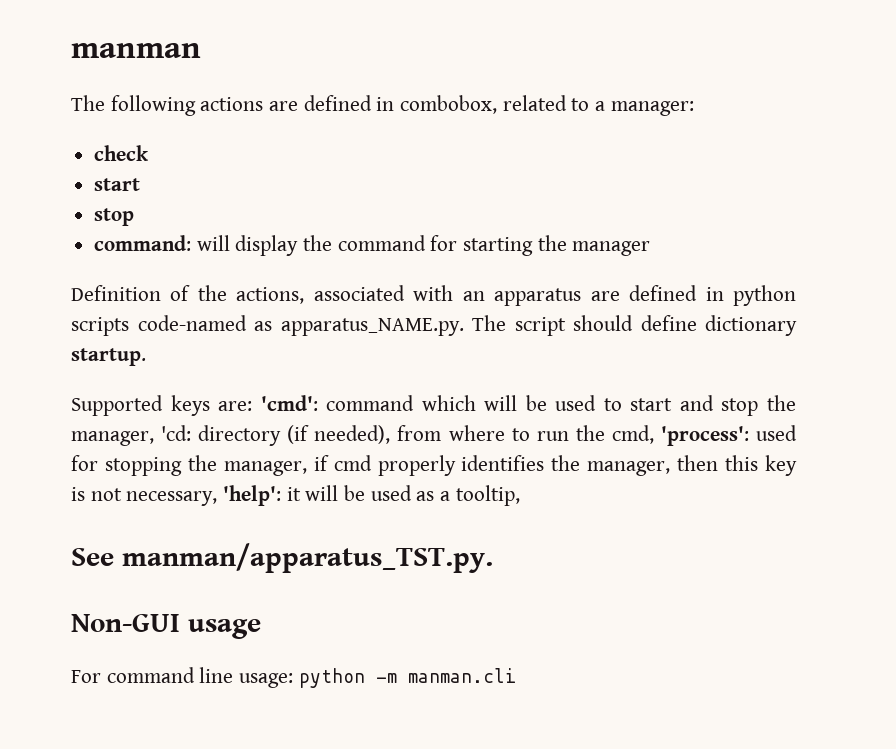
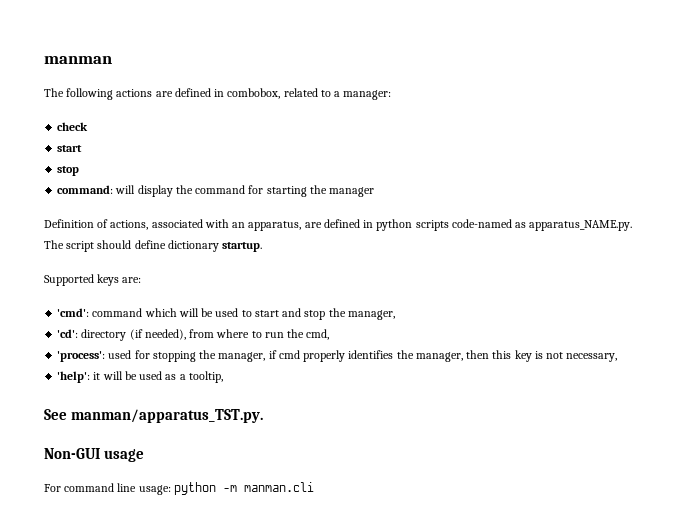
- Definition of the actions, associated with an apparatus are defined in python scripts code-named as apparatus_NAME.py. The script should define dictionary startup.
+ Definition of actions, associated with an apparatus, are defined in python scripts code-named as apparatus_NAME.py. The script should define dictionary startup.
- Supported keys are: 'cmd': command which will be used to start and stop the manager, 'cd: directory (if needed), from where to run the cmd, 'process': used for stopping the manager, if cmd properly identifies the manager, then this key is not necessary, 'help': it will be used as a tooltip,
+ Supported keys are:
+ 'cmd': command which will be used to start and stop the manager,
+ 'cd': directory (if needed), from where to run the cmd,
+ 'process': used for stopping the manager, if cmd properly identifies the manager, then this key is not necessary,
+ 'help': it will be used as a tooltip,

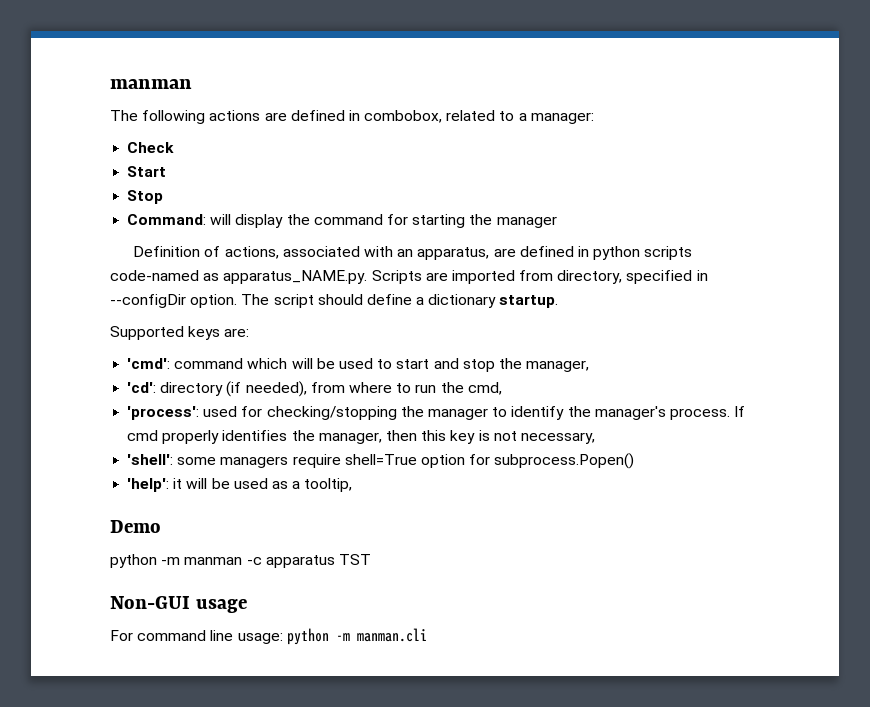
- check
- start
- stop
- command: will display the command for starting the manager
+ Check
+ Start
+ Stop
+ Command: will display the command for starting the manager
- Definition of actions, associated with an apparatus, are defined in python scripts code-named as apparatus_NAME.py. The script should define dictionary startup.
+ Definition of actions, associated with an apparatus, are defined in python scripts code-named as apparatus_NAME.py. Scripts are imported from directory, specified in --configDir option. The script should define a dictionary startup.
- 'process': used for stopping the manager, if cmd properly identifies the manager, then this key is not necessary,
+ 'process': used for checking/stopping the manager to identify the manager's process. If cmd properly identifies the manager, then this key is not necessary,
+ 'shell': some managers require shell=True option for subprocess.Popen()
- See manman/apparatus_TST.py.
+ Demo
+ python -m manman -c apparatus TST

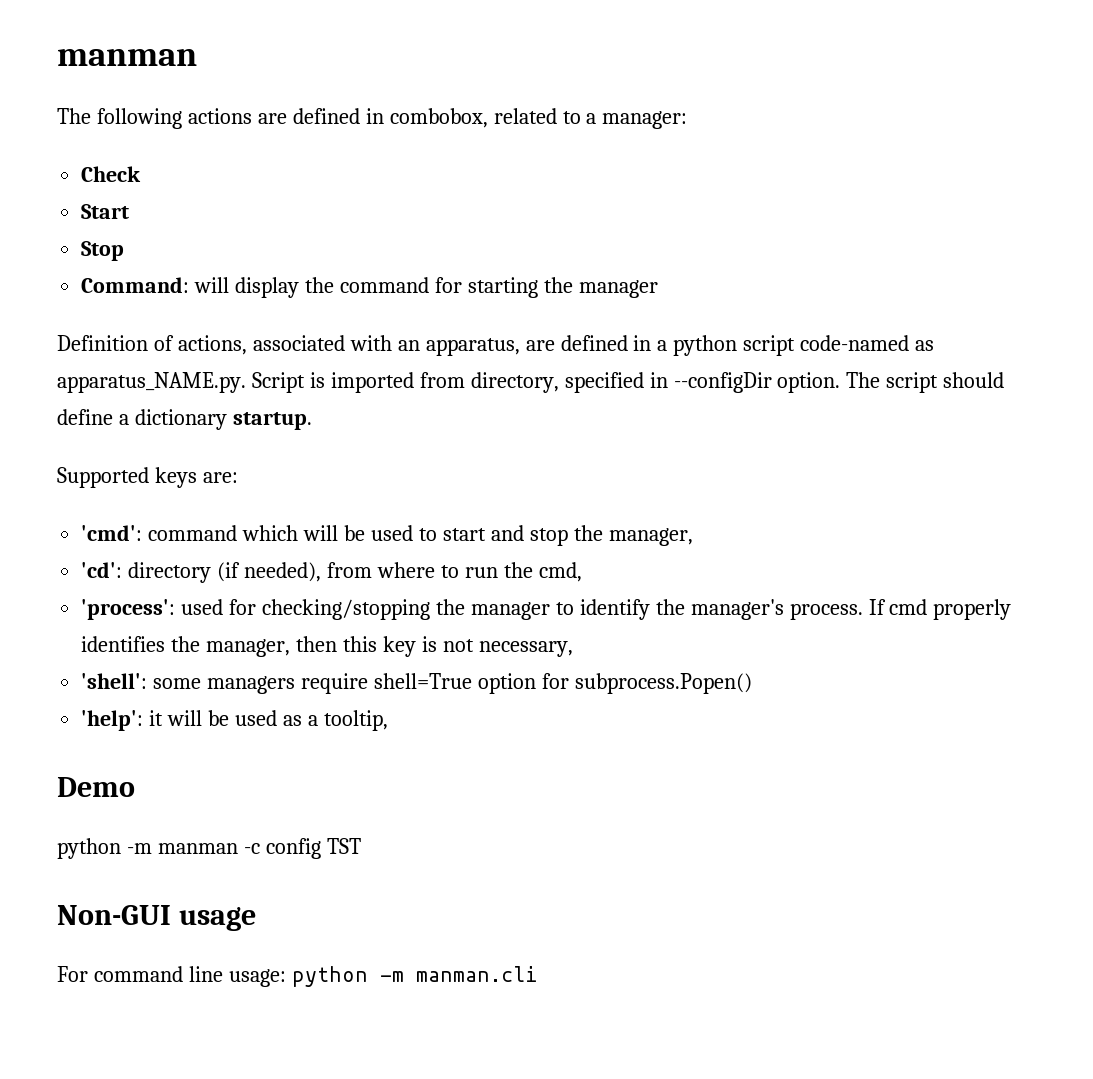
- Definition of actions, associated with an apparatus, are defined in python scripts code-named as apparatus_NAME.py. Scripts are imported from directory, specified in --configDir option.
+ Definition of actions, associated with an apparatus, are defined in a python script code-named as apparatus_NAME.py. Script is imported from directory, specified in --configDir option.
- python -m manman -c apparatus TST
+ python -m manman -c config TST

